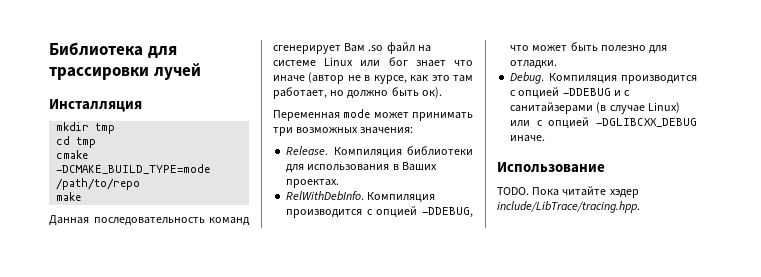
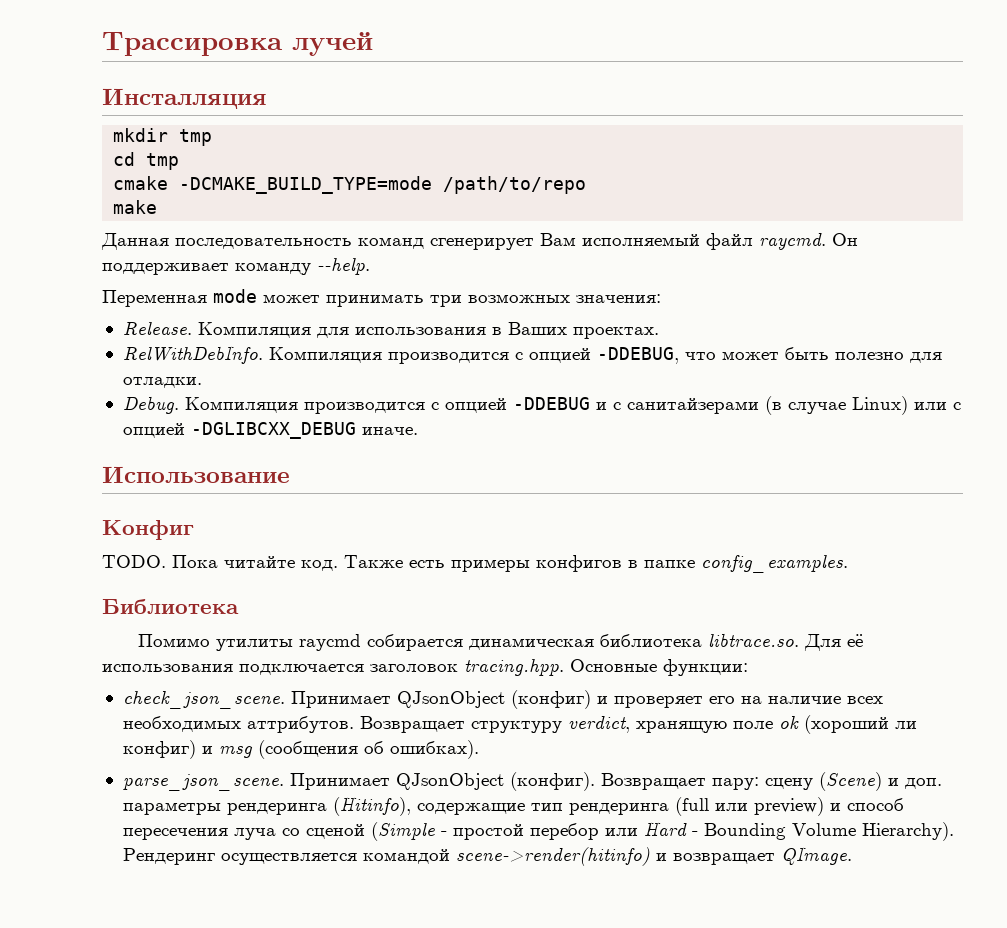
- Библиотека для трассировки лучей
+ Трассировка лучей
- Данная последовательность команд сгенерирует Вам .so файл на системе Linux или бог знает что иначе (автор не в курсе, как это там работает, но должно быть ок).
+ Данная последовательность команд сгенерирует Вам исполняемый файл raycmd. Он поддерживает команду --help.
- Компиляция библиотеки для использования в Ваших проектах.
+ Компиляция для использования в Ваших проектах.
+ Конфиг
- Пока читайте хэдер include/LibTrace/tracing.hpp.
+ Пока читайте код. Также есть примеры конфигов в папке config_examples.
+ Библиотека
+ Помимо утилиты raycmd собирается динамическая библиотека libtrace.so. Для её использования подключается заголовок tracing.hpp. Основные функции:
+ check_json_scene. Принимает QJsonObject (конфиг) и проверяет его на наличие всех необходимых аттрибутов. Возвращает структуру verdict, хранящую поле ok (хороший ли конфиг) и msg (сообщения об ошибках).
+ parse_json_scene. Принимает QJsonObject (конфиг). Возвращает пару: сцену (Scene) и доп. параметры рендеринга (Hitinfo), содержащие тип рендеринга (full или preview) и способ пересечения луча со сценой (Simple - простой перебор или Hard - Bounding Volume Hierarchy). Рендеринг осуществляется командой scene->render(hitinfo) и возвращает QImage.

